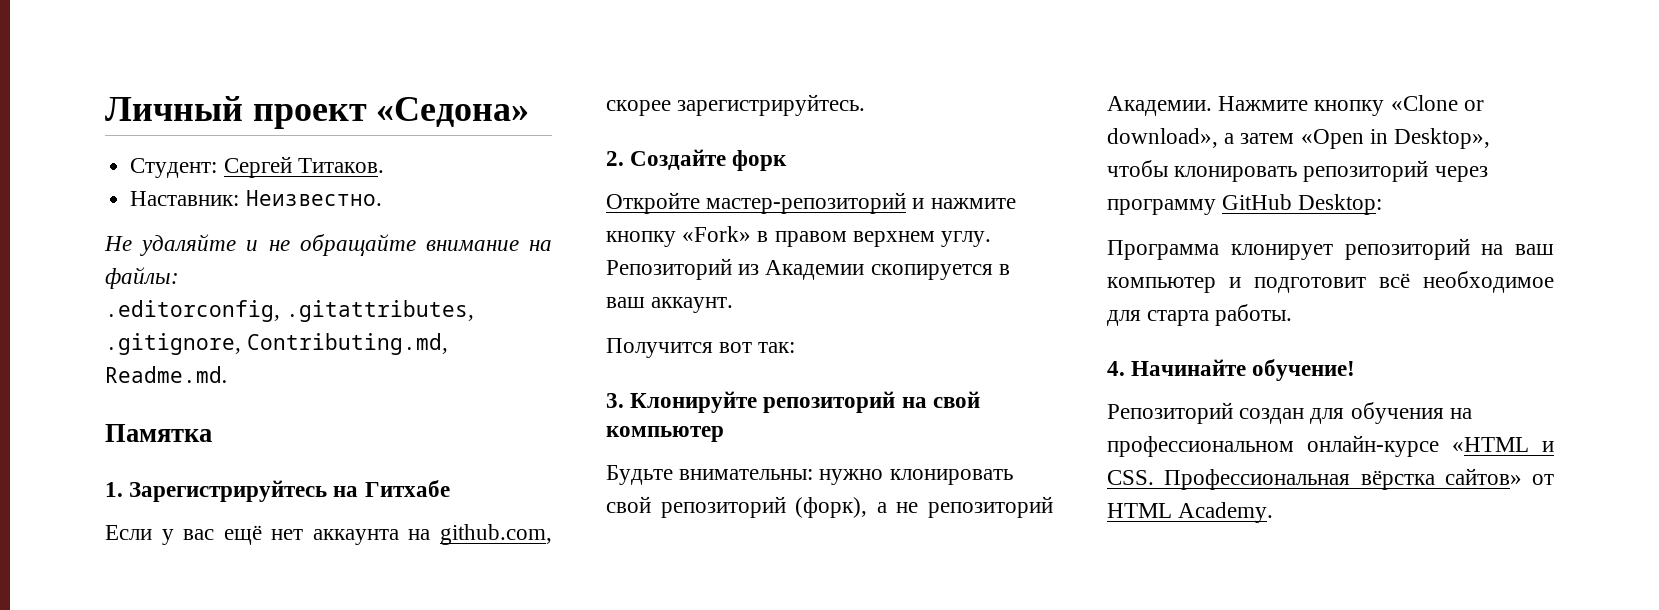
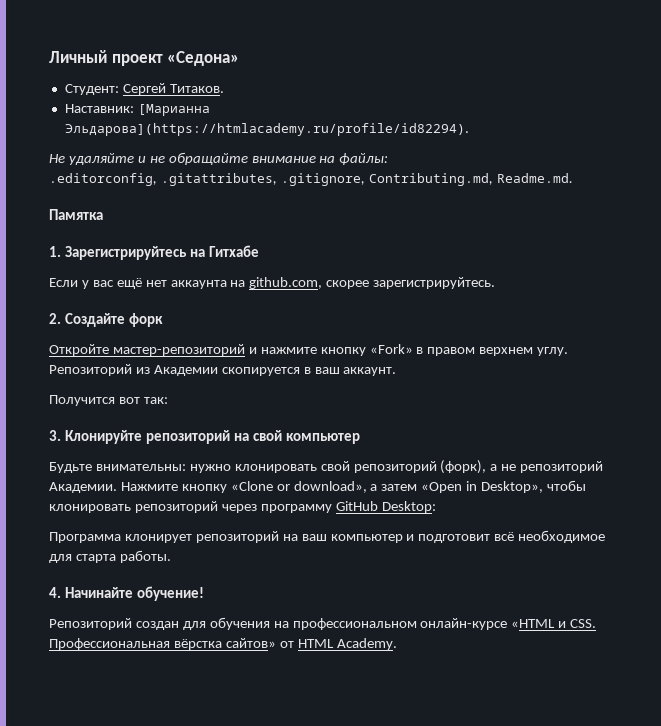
- Наставник: Неизвестно.
+ Наставник: [Марианна Эльдарова](https://htmlacademy.ru/profile/id82294).

